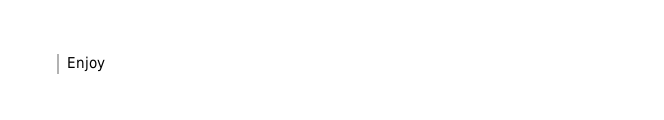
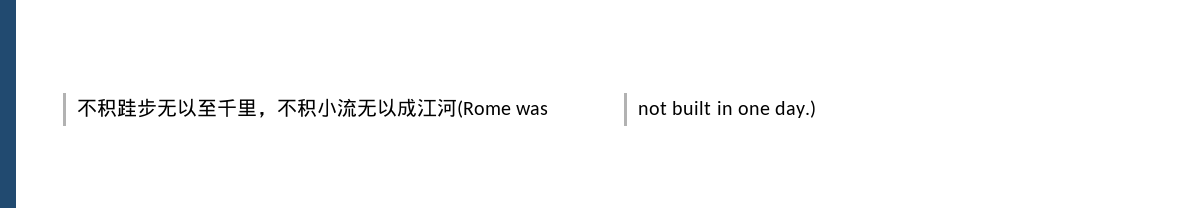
- Enjoy
+ 不积跬步无以至千里，不积小流无以成江河(Rome was not built in one day.)

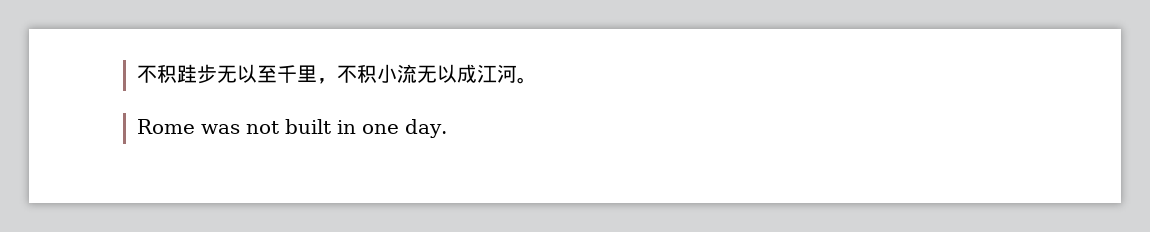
- 不积跬步无以至千里，不积小流无以成江河(Rome was not built in one day.)
+ 不积跬步无以至千里，不积小流无以成江河。
+ Rome was not built in one day.

